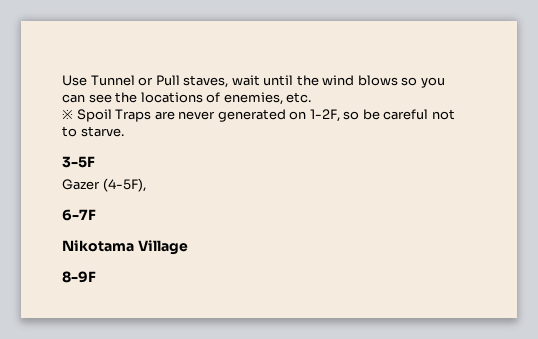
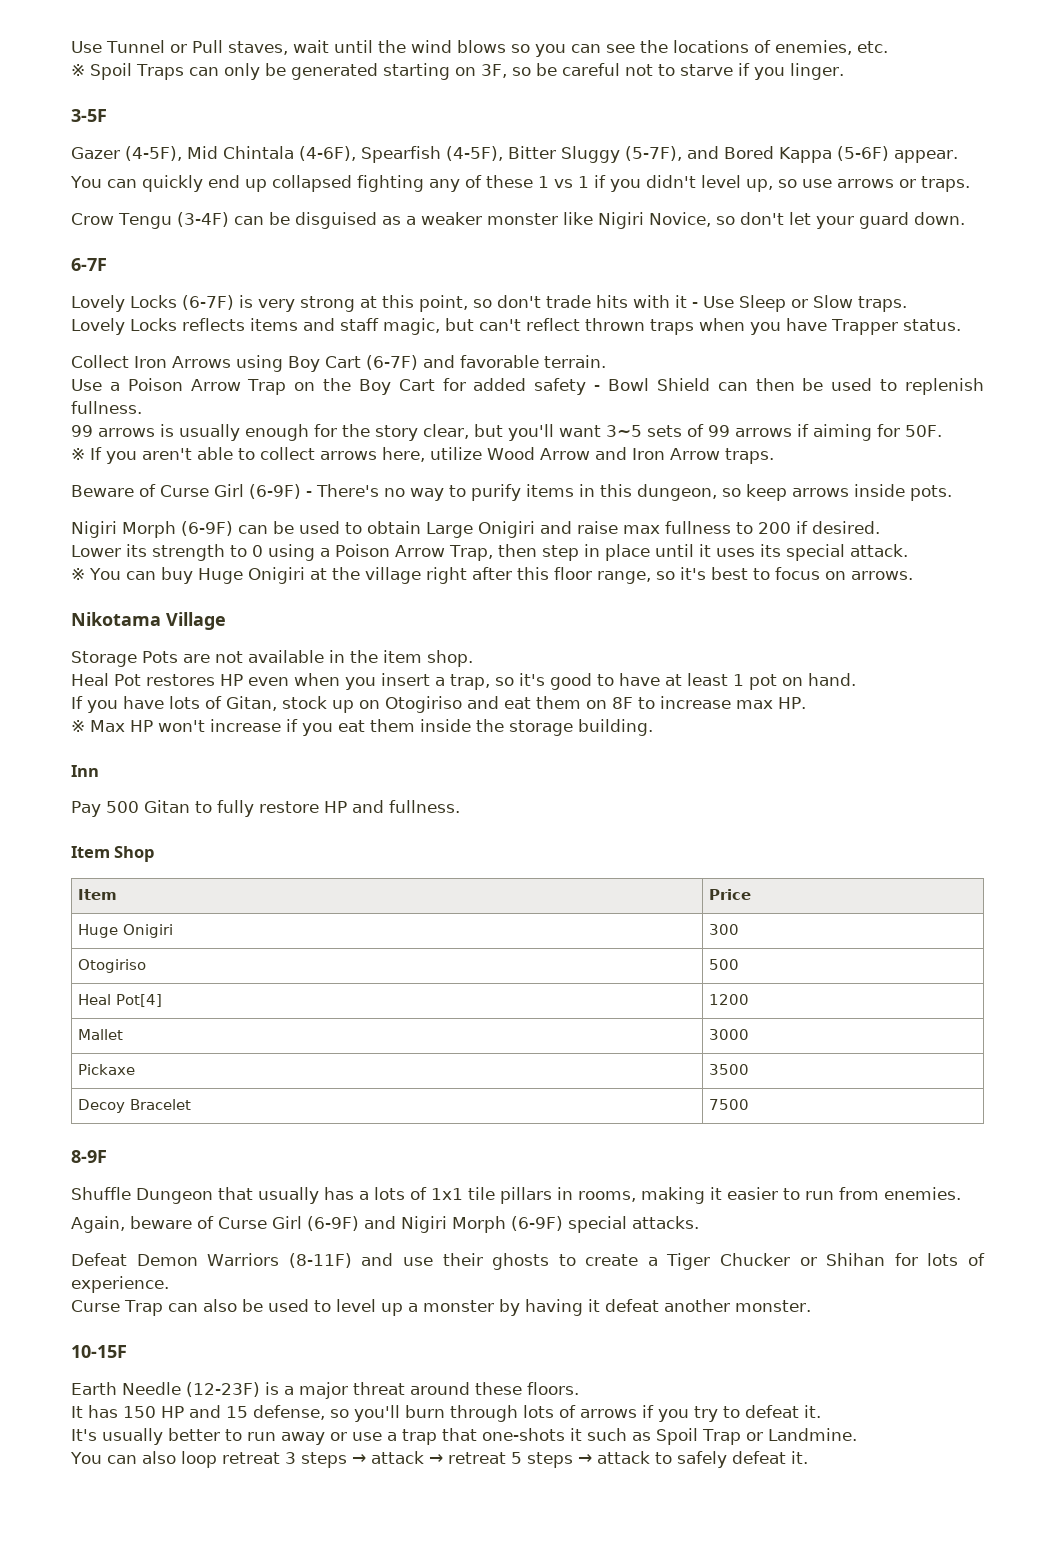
- ※ Spoil Traps are never generated on 1-2F, so be careful not to starve.
+ ※ Spoil Traps can only be generated starting on 3F, so be careful not to starve if you linger.
- Gazer (4-5F),
+ Gazer (4-5F), Mid Chintala (4-6F), Spearfish (4-5F), Bitter Sluggy (5-7F), and Bored Kappa (5-6F) appear.
+ You can quickly end up collapsed fighting any of these 1 vs 1 if you didn't level up, so use arrows or traps.
+ Crow Tengu (3-4F) can be disguised as a weaker monster like Nigiri Novice, so don't let your guard down.
  6-7F
+ Lovely Locks (6-7F) is very strong at this point, so don't trade hits with it - Use Sleep or Slow traps.
+ Lovely Locks reflects items and staff magic, but can't reflect thrown traps when you have Trapper status.
+ Collect Iron Arrows using Boy Cart (6-7F) and favorable terrain.
+ Use a Poison Arrow Trap on the Boy Cart for added safety - Bowl Shield can then be used to replenish fullness.
+ 99 arrows is usually enough for the story clear, but you'll want 3~5 sets of 99 arrows if aiming for 50F.
+ ※ If you aren't able to collect arrows here, utilize Wood Arrow and Iron Arrow traps.
+ Beware of Curse Girl (6-9F) - There's no way to purify items in this dungeon, so keep arrows inside pots.
+ Nigiri Morph (6-9F) can be used to obtain Large Onigiri and raise max fullness to 200 if desired.
+ Lower its strength to 0 using a Poison Arrow Trap, then step in place until it uses its special attack.
+ ※ You can buy Huge Onigiri at the village right after this floor range, so it's best to focus on arrows.
  Nikotama Village
+ Storage Pots are not available in the item shop.
+ Heal Pot restores HP even when you insert a trap, so it's good to have at least 1 pot on hand.
+ If you have lots of Gitan, stock up on Otogiriso and eat them on 8F to increase max HP.
+ ※ Max HP won't increase if you eat them inside the storage building.
+ Inn
+ Pay 500 Gitan to fully restore HP and fullness.
+ Item Shop
+ Item | Price
+ Huge Onigiri | 300
+ Otogiriso | 500
+ Heal Pot[4] | 1200
+ Mallet | 3000
+ Pickaxe | 3500
+ Decoy Bracelet | 7500
  8-9F
+ Shuffle Dungeon that usually has a lots of 1x1 tile pillars in rooms, making it easier to run from enemies.
+ Again, beware of Curse Girl (6-9F) and Nigiri Morph (6-9F) special attacks.
+ Defeat Demon Warriors (8-11F) and use their ghosts to create a Tiger Chucker or Shihan for lots of experience.
+ Curse Trap can also be used to level up a monster by having it defeat another monster.
+ 10-15F
+ Earth Needle (12-23F) is a major threat around these floors.
+ It has 150 HP and 15 defense, so you'll burn through lots of arrows if you try to defeat it.
+ It's usually better to run away or use a trap that one-shots it such as Spoil Trap or Landmine.
+ You can also loop retreat 3 steps → attack → retreat 5 steps → attack to safely defeat it.

